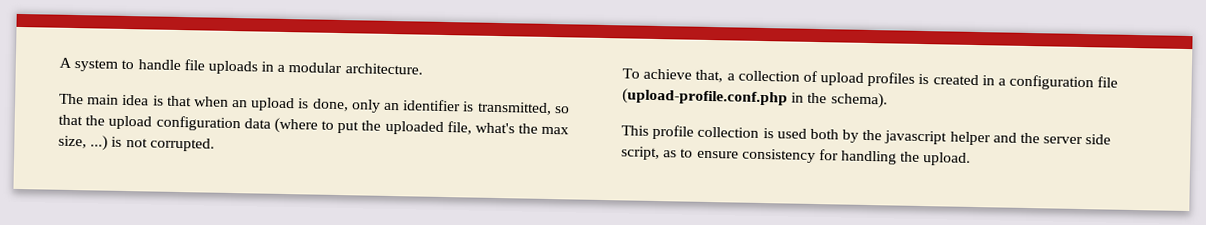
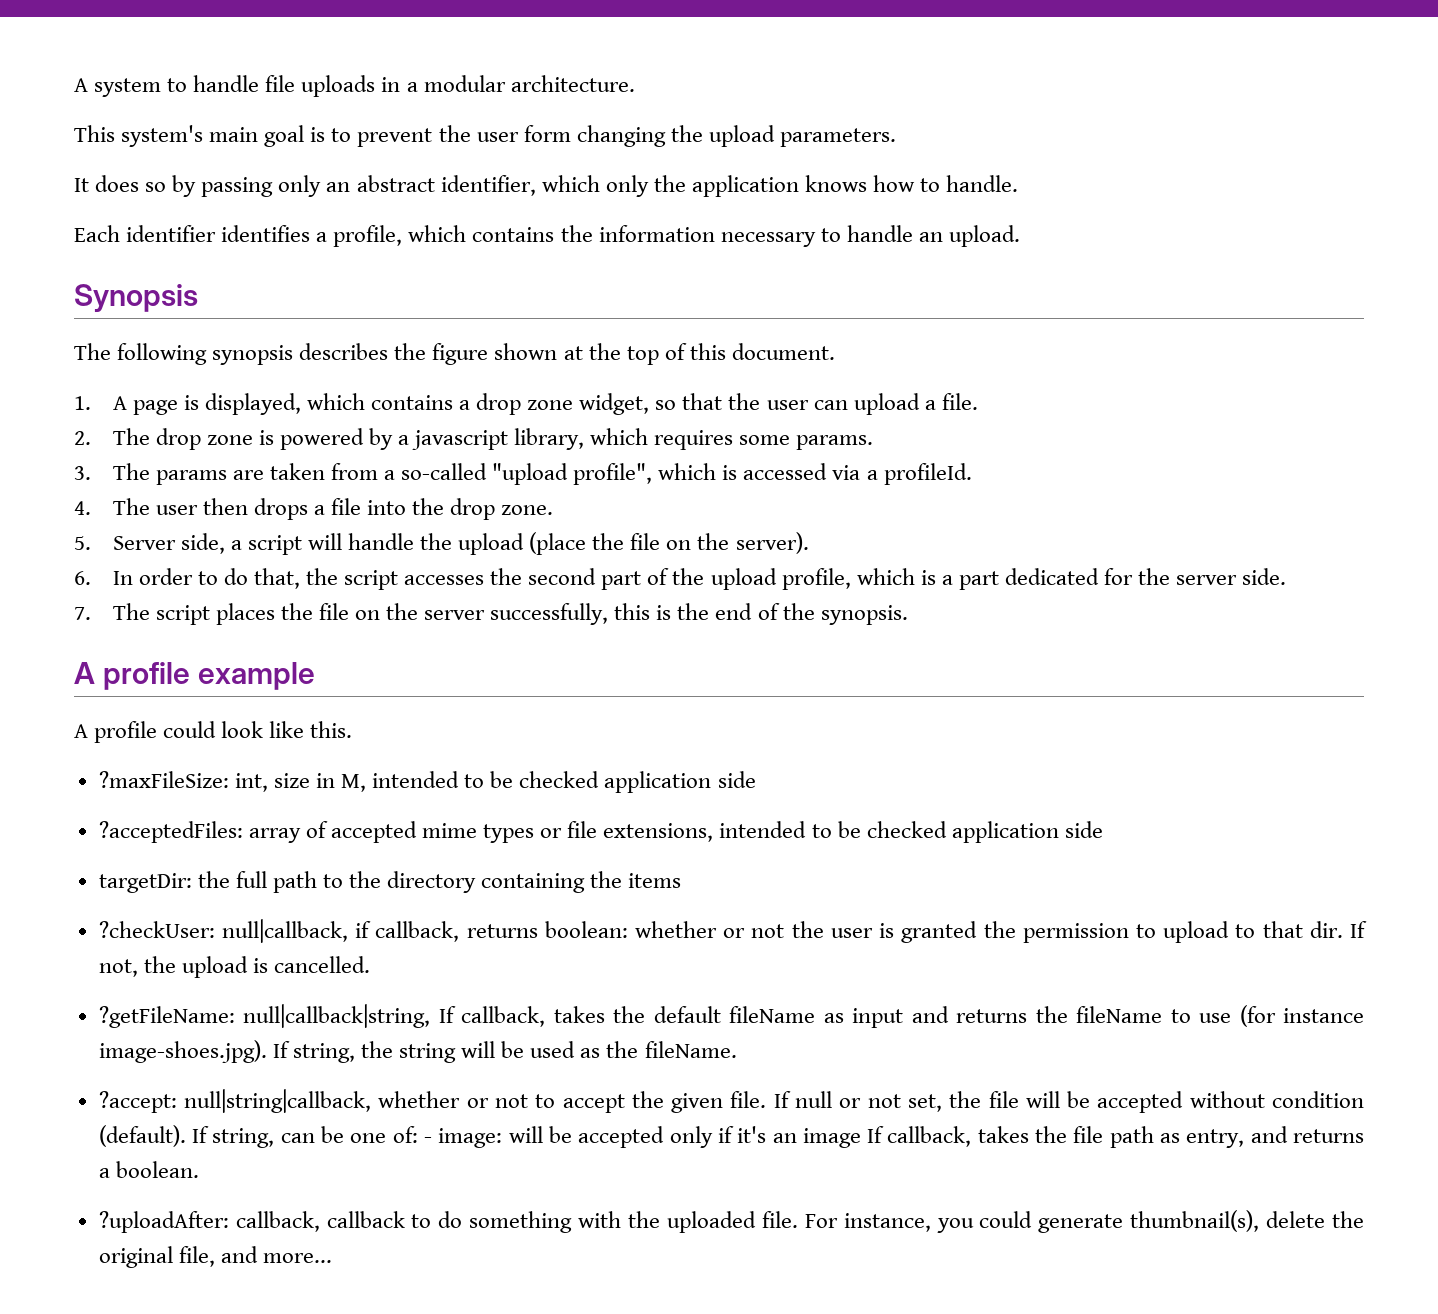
- The main idea is that when an upload is done, only an identifier is transmitted, so that the upload configuration data (where to put the uploaded file, what's the max size, ...) is not corrupted.
- To achieve that, a collection of upload profiles is created in a configuration file (upload-profile.conf.php in the schema).
- This profile collection is used both by the javascript helper and the server side script, as to ensure consistency for handling the upload.
+ This system's main goal is to prevent the user form changing the upload parameters.
+ It does so by passing only an abstract identifier, which only the application knows how to handle.
+ Each identifier identifies a profile, which contains the information necessary to handle an upload.
+ Synopsis
+ The following synopsis describes the figure shown at the top of this document.
+ 1. A page is displayed, which contains a drop zone widget, so that the user can upload a file.
+ 2. The drop zone is powered by a javascript library, which requires some params.
+ 3. The params are taken from a so-called "upload profile", which is accessed via a profileId.
+ 4. The user then drops a file into the drop zone.
+ 5. Server side, a script will handle the upload (place the file on the server).
+ 6. In order to do that, the script accesses the second part of the upload profile, which is a part dedicated for the server side.
+ 7. The script places the file on the server successfully, this is the end of the synopsis.
+ A profile example
+ A profile could look like this.
+ ?maxFileSize: int, size in M, intended to be checked application side
+ ?acceptedFiles: array of accepted mime types or file extensions, intended to be checked application side
+ targetDir: the full path to the directory containing the items
+ ?checkUser: null|callback, if callback, returns boolean: whether or not the user is granted the permission to upload to that dir. If not, the upload is cancelled.
+ ?getFileName: null|callback|string, If callback, takes the default fileName as input and returns the fileName to use (for instance image-shoes.jpg). If string, the string will be used as the fileName.
+ ?accept: null|string|callback, whether or not to accept the given file. If null or not set, the file will be accepted without condition (default). If string, can be one of: - image: will be accepted only if it's an image If callback, takes the file path as entry, and returns a boolean.
+ ?uploadAfter: callback, callback to do something with the uploaded file. For instance, you could generate thumbnail(s), delete the original file, and more...

